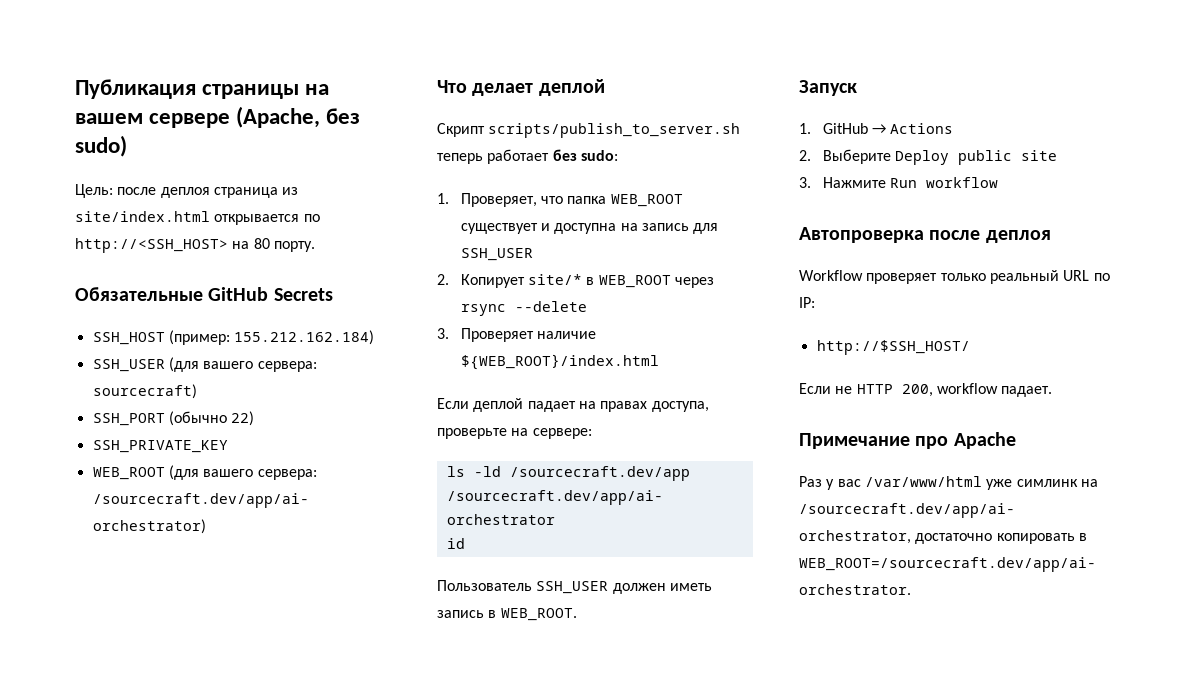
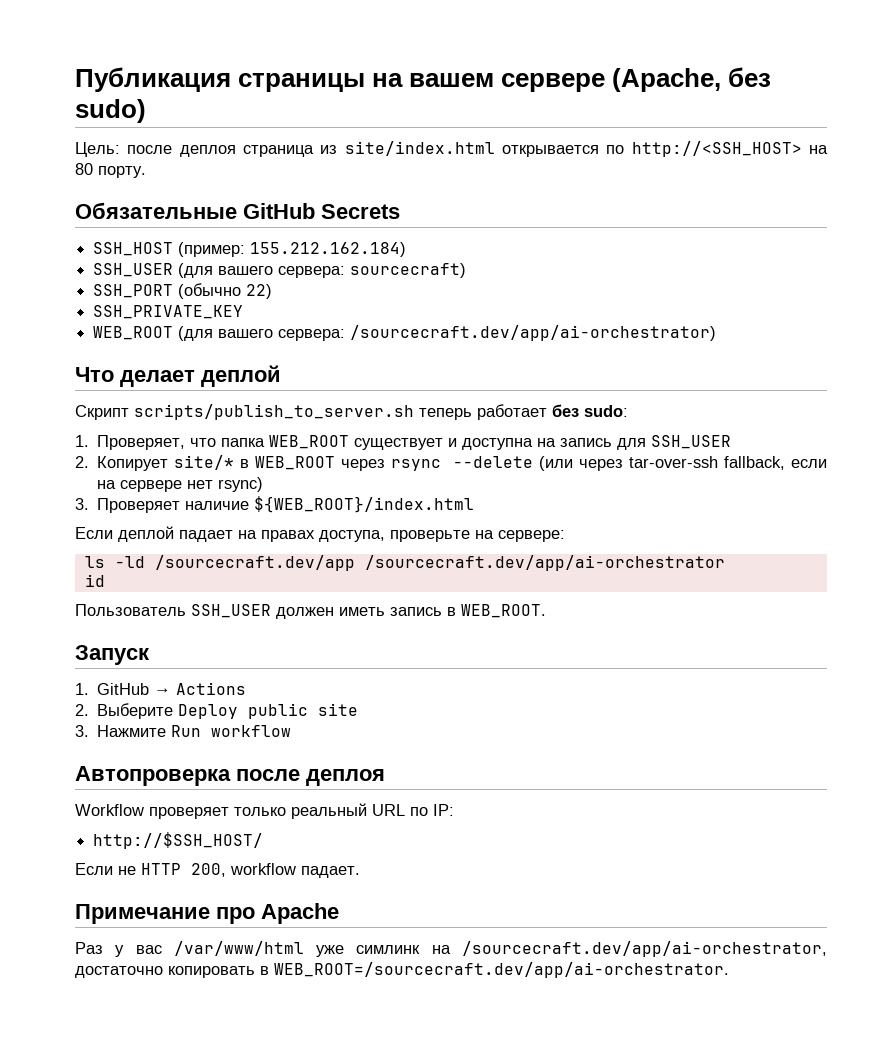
- 2. Копирует site/* в WEB_ROOT через rsync --delete
+ 2. Копирует site/* в WEB_ROOT через rsync --delete (или через tar-over-ssh fallback, если на сервере нет rsync)

